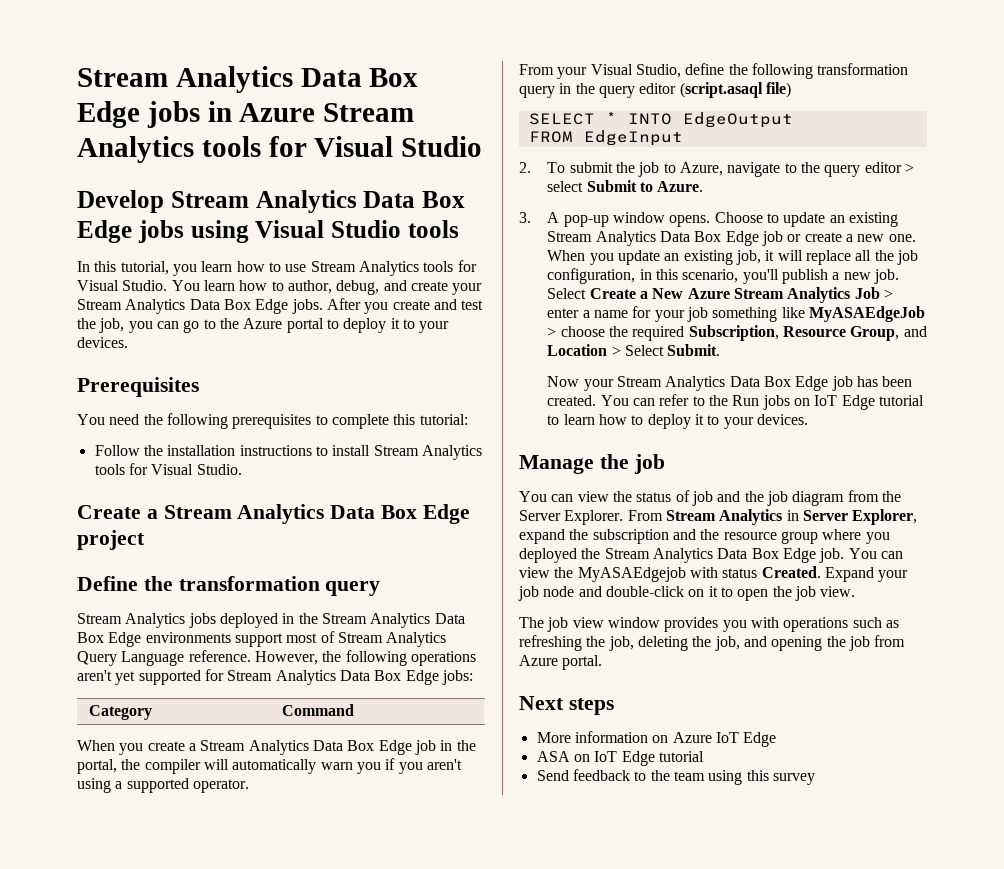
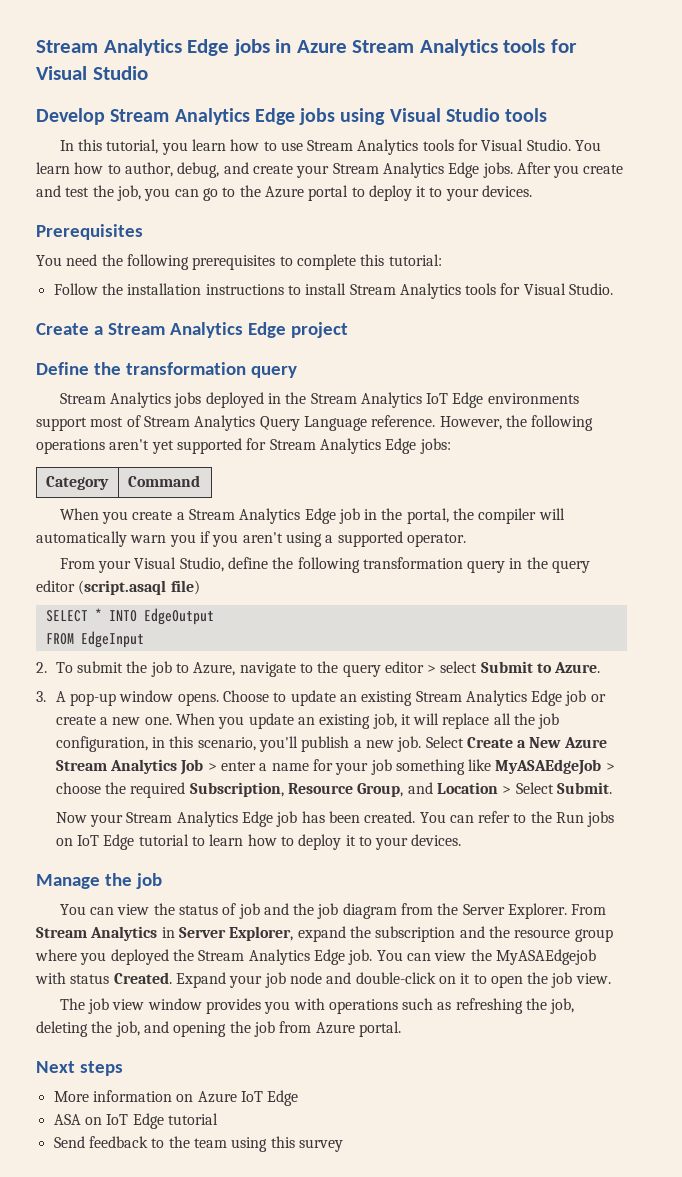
- Stream Analytics Data Box Edge jobs in Azure Stream Analytics tools for Visual Studio
+ Stream Analytics Edge jobs in Azure Stream Analytics tools for Visual Studio
- Develop Stream Analytics Data Box Edge jobs using Visual Studio tools
+ Develop Stream Analytics Edge jobs using Visual Studio tools
- You learn how to author, debug, and create your Stream Analytics Data Box Edge jobs.
+ You learn how to author, debug, and create your Stream Analytics Edge jobs.
- Create a Stream Analytics Data Box Edge project
+ Create a Stream Analytics Edge project
- Stream Analytics jobs deployed in the Stream Analytics Data Box Edge environments support most of Stream Analytics Query Language reference.
+ Stream Analytics jobs deployed in the Stream Analytics IoT Edge environments support most of Stream Analytics Query Language reference.
- However, the following operations aren't yet supported for Stream Analytics Data Box Edge jobs:
+ However, the following operations aren't yet supported for Stream Analytics Edge jobs:
- When you create a Stream Analytics Data Box Edge job in the portal, the compiler will automatically warn you if you aren't using a supported operator.
+ When you create a Stream Analytics Edge job in the portal, the compiler will automatically warn you if you aren't using a supported operator.
- Choose to update an existing Stream Analytics Data Box Edge job or create a new one.
+ Choose to update an existing Stream Analytics Edge job or create a new one.
- Now your Stream Analytics Data Box Edge job has been created.
+ Now your Stream Analytics Edge job has been created.
- From Stream Analytics in Server Explorer, expand the subscription and the resource group where you deployed the Stream Analytics Data Box Edge job.
+ From Stream Analytics in Server Explorer, expand the subscription and the resource group where you deployed the Stream Analytics Edge job.

